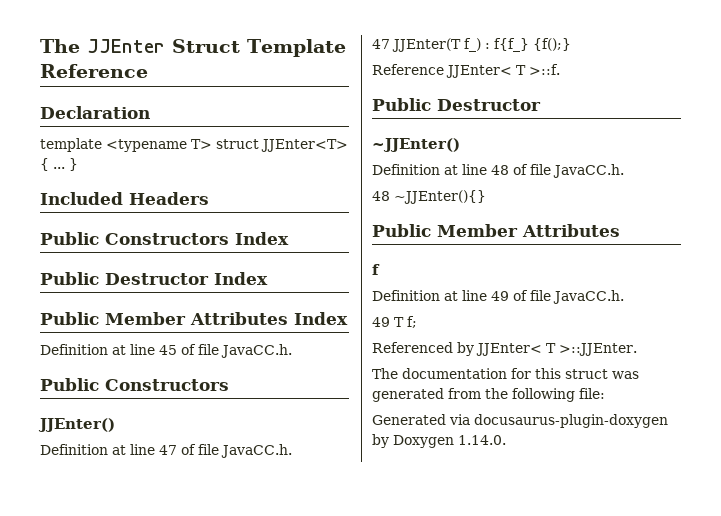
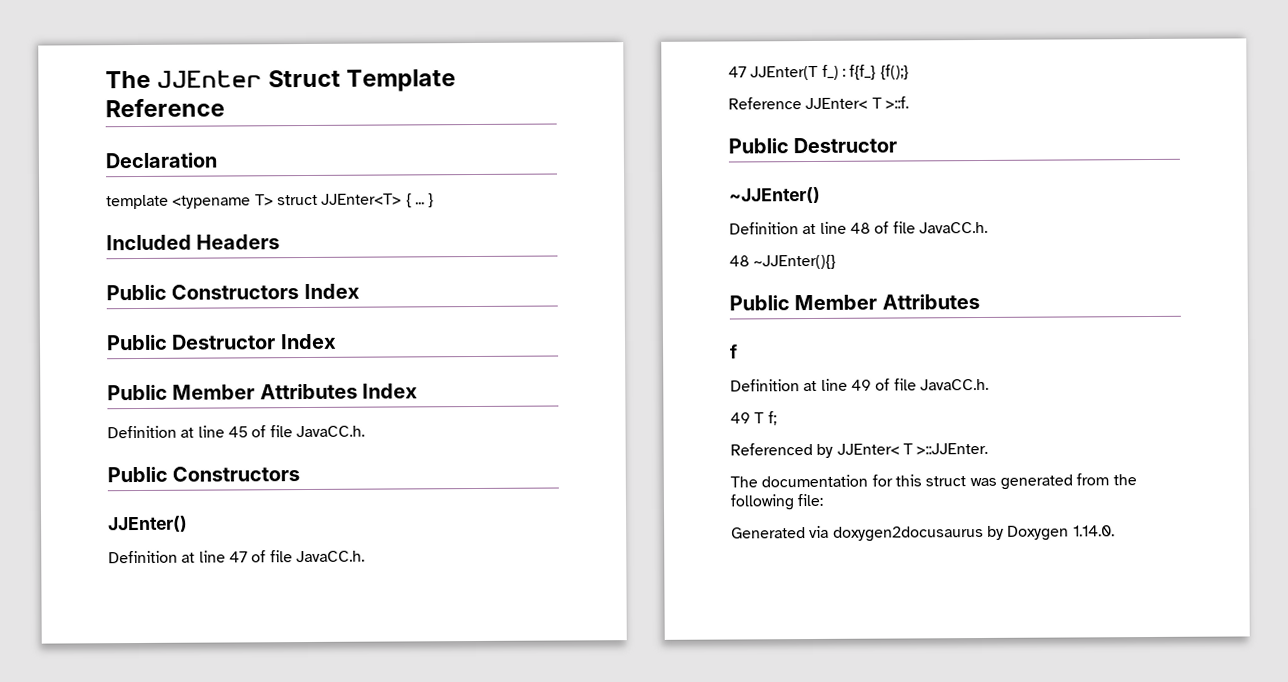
- Generated via docusaurus-plugin-doxygen by Doxygen 1.14.0.
+ Generated via doxygen2docusaurus by Doxygen 1.14.0.

